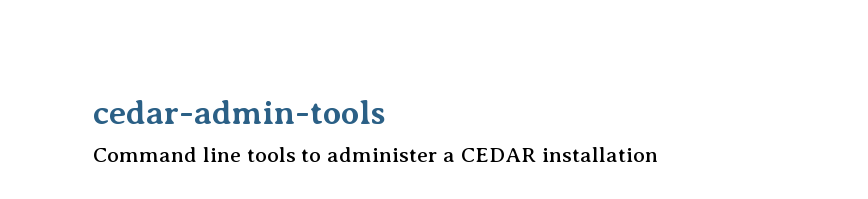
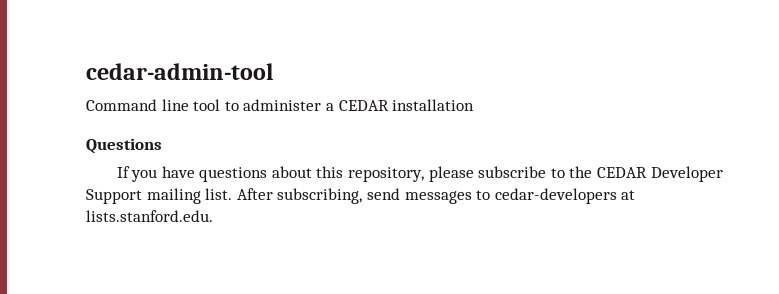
- cedar-admin-tools
+ cedar-admin-tool
- Command line tools to administer a CEDAR installation
+ Command line tool to administer a CEDAR installation
+ Questions
+ If you have questions about this repository, please subscribe to the CEDAR Developer Support mailing list. After subscribing, send messages to cedar-developers at lists.stanford.edu.

